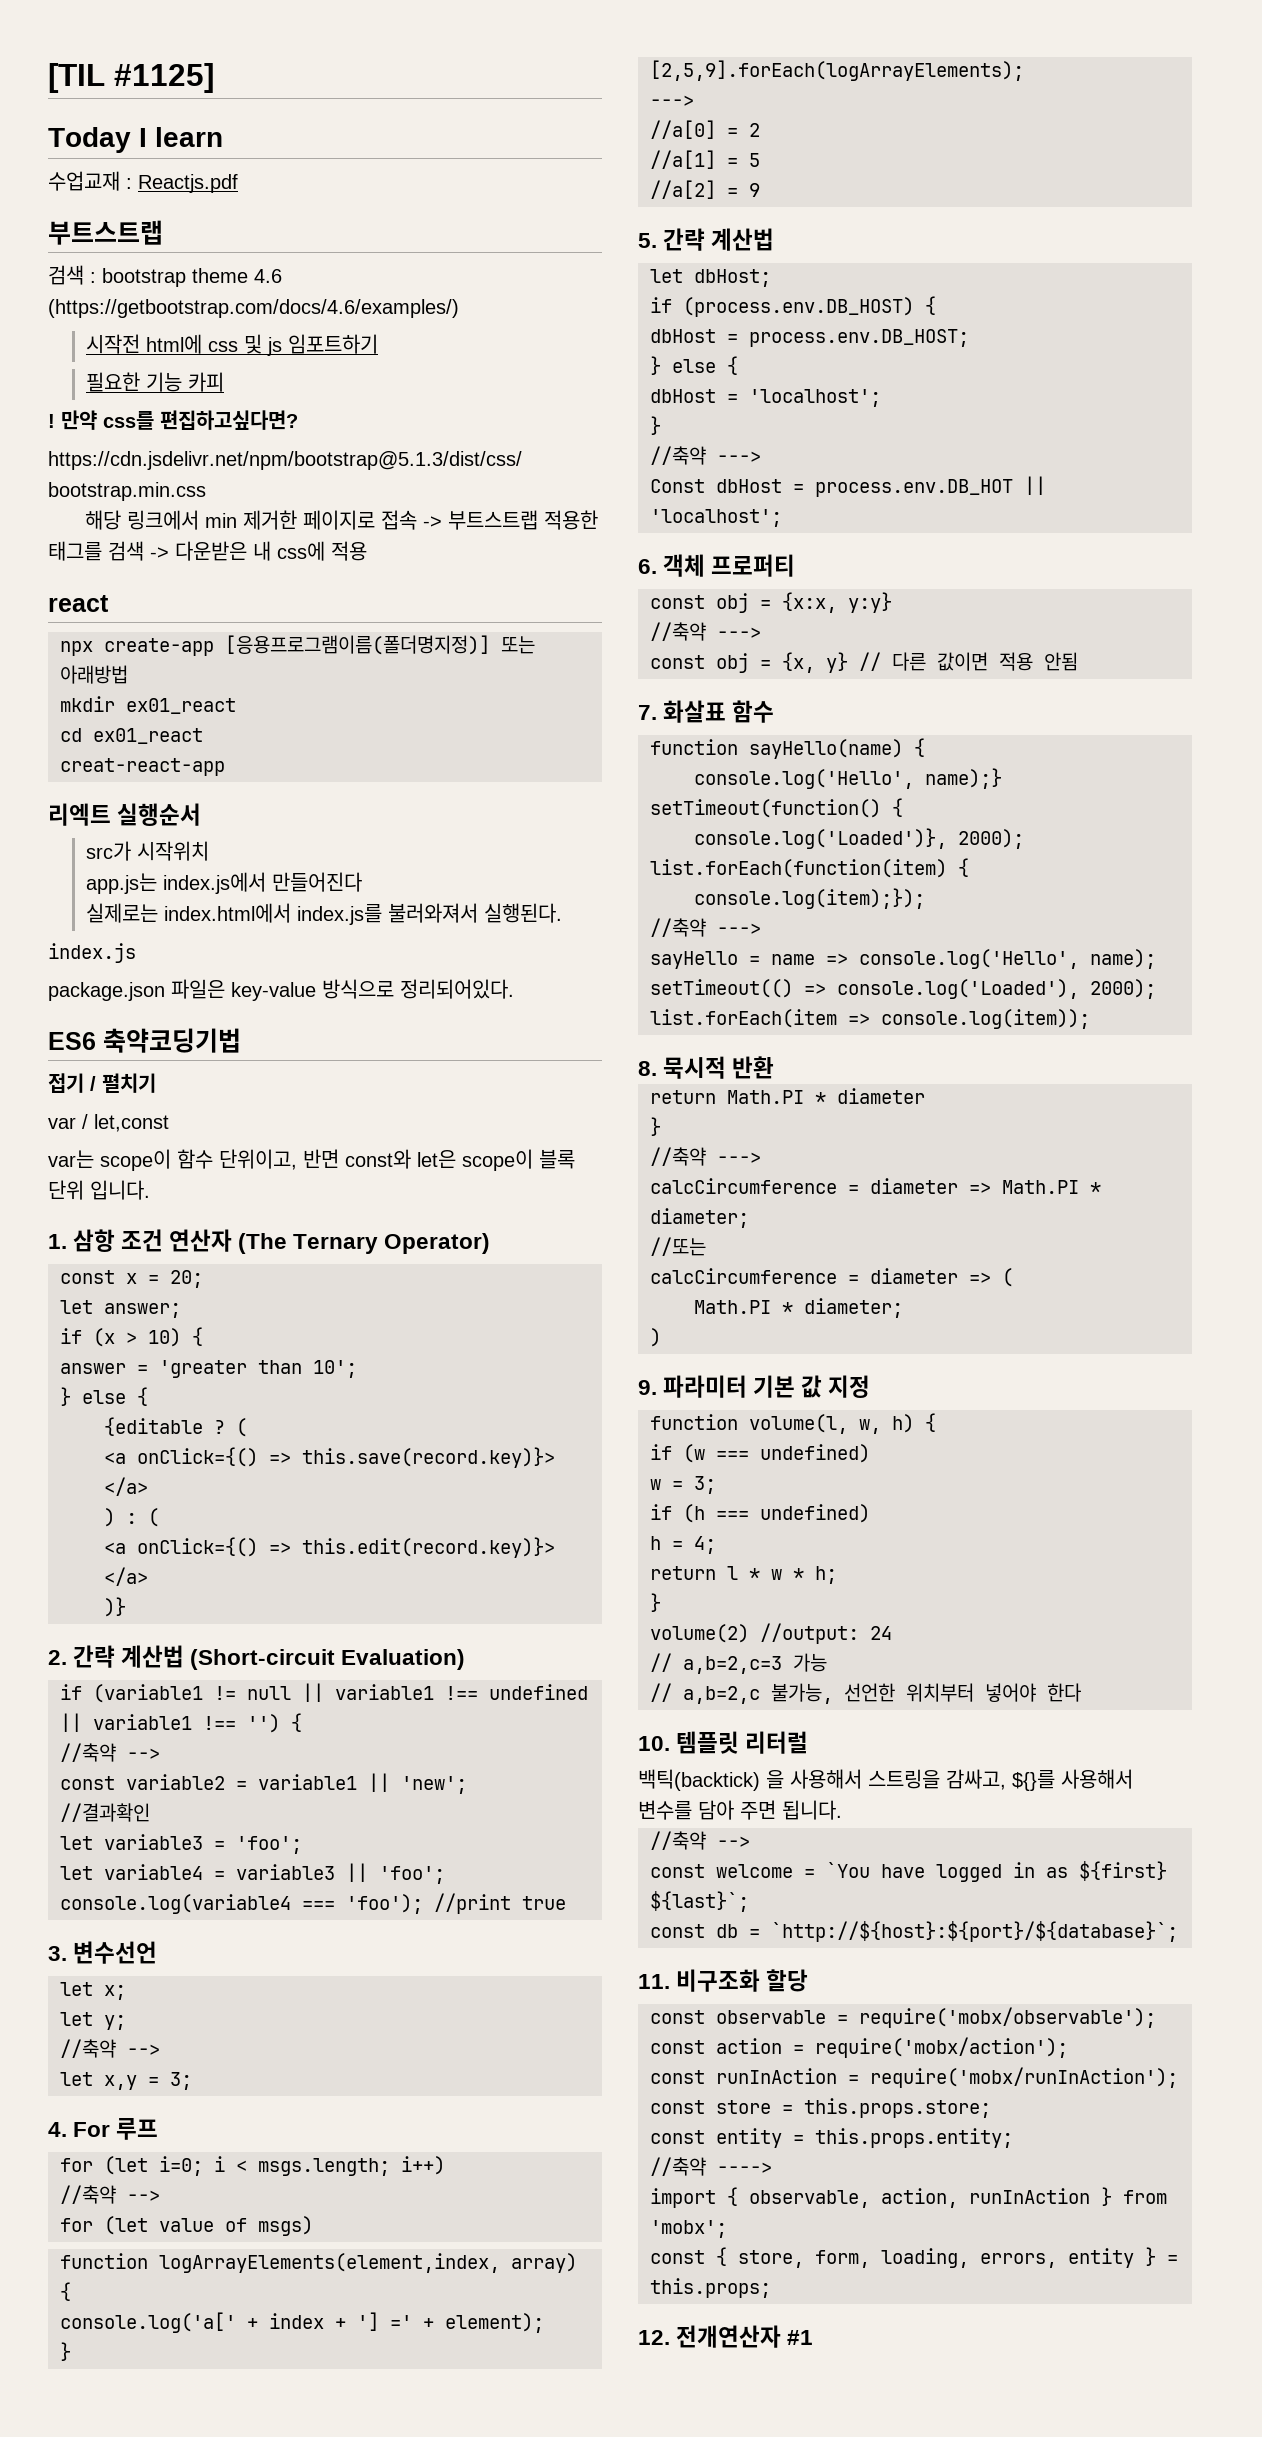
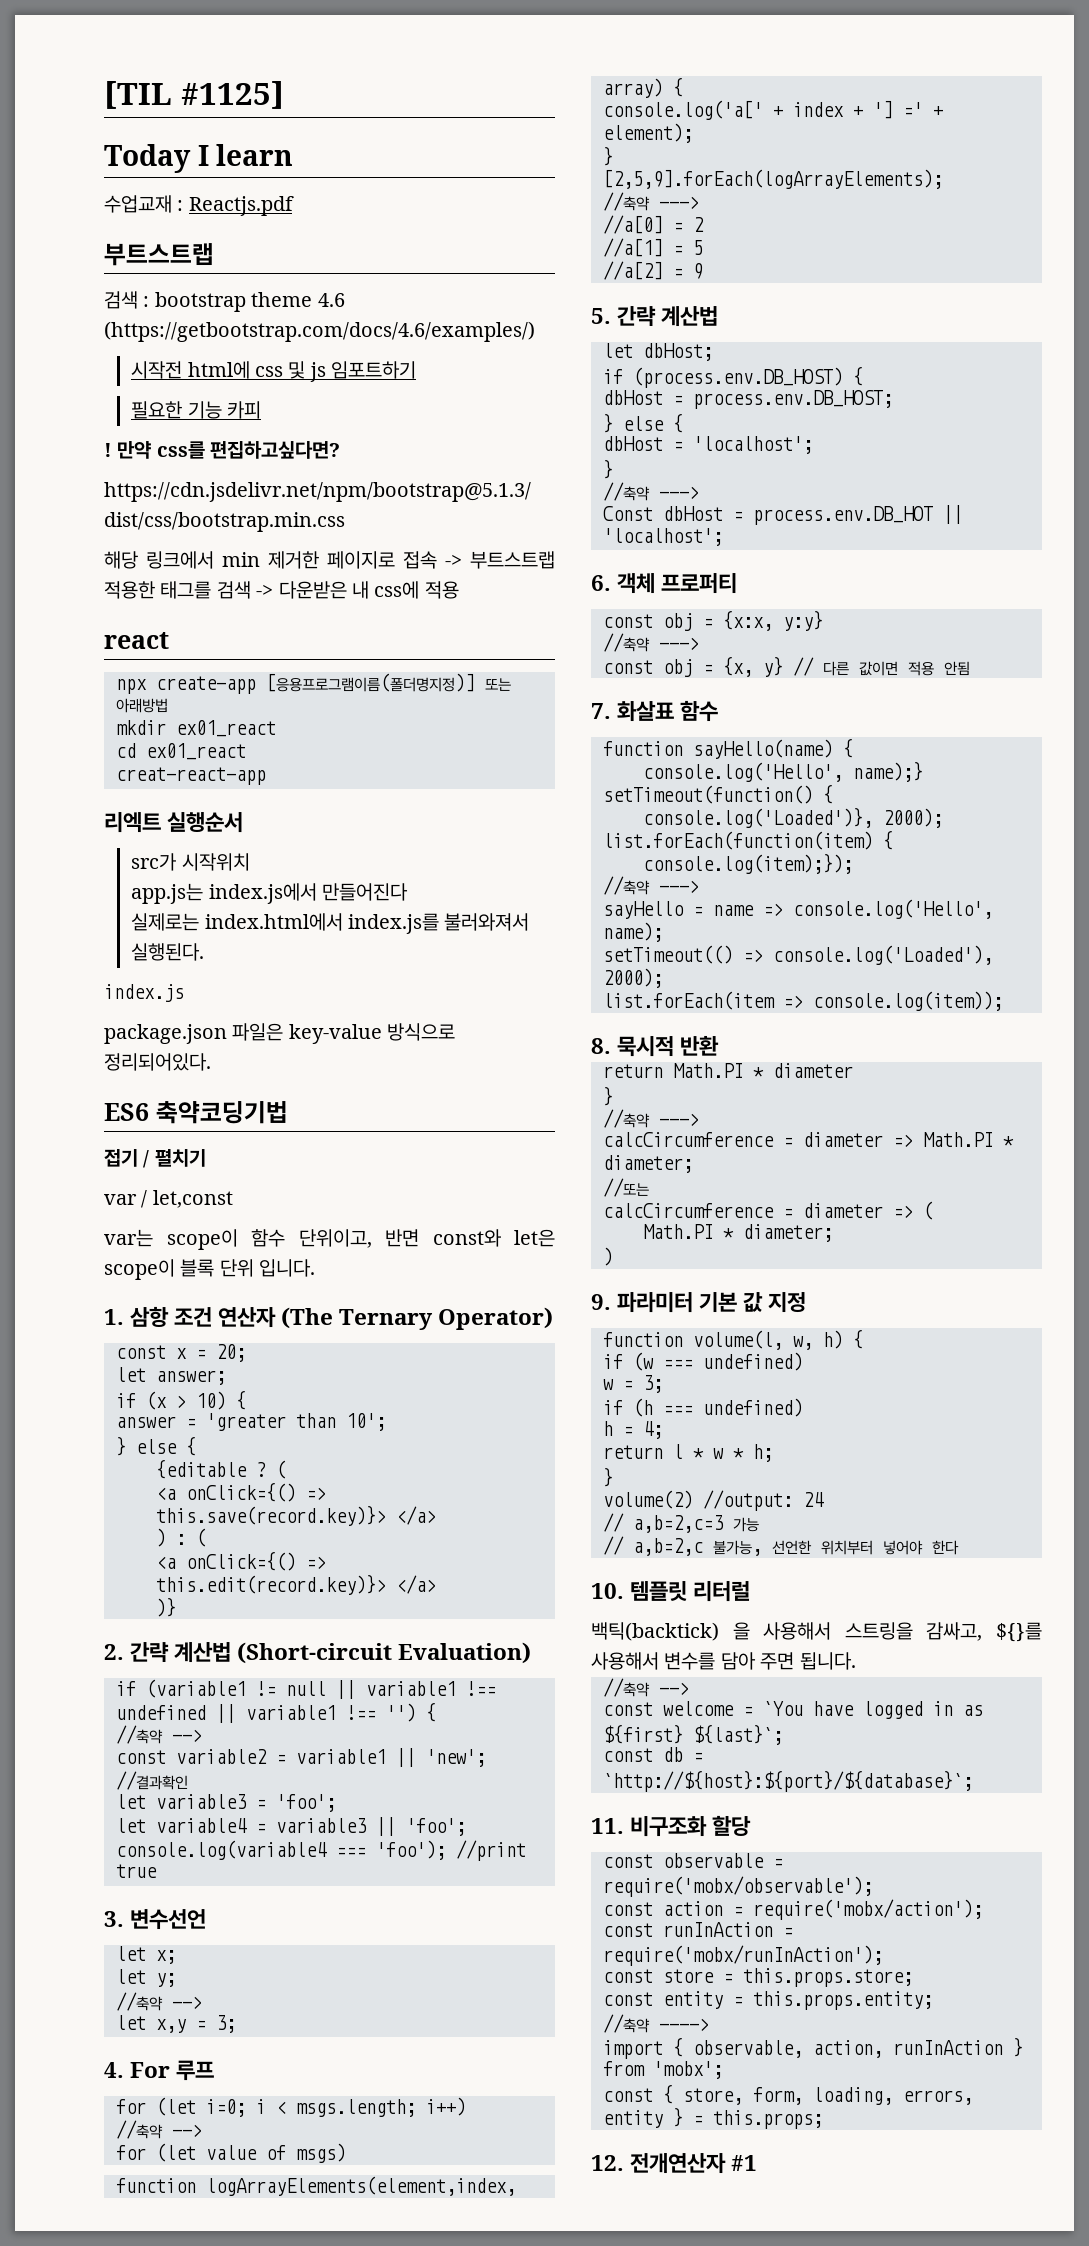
  [2,5,9].forEach(logArrayElements);
- --->
+ //축약 --->

